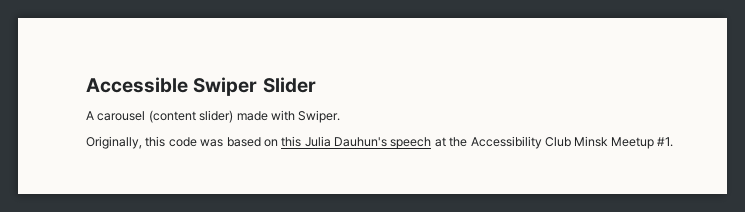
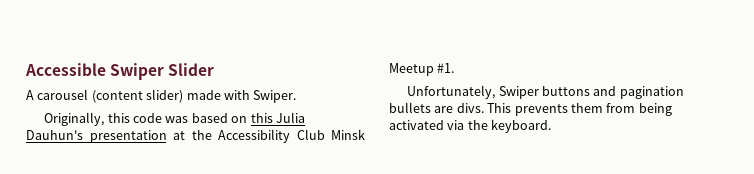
- Originally, this code was based on this Julia Dauhun's speech at the Accessibility Club Minsk Meetup #1.
+ Originally, this code was based on this Julia Dauhun's presentation at the Accessibility Club Minsk Meetup #1.
+ Unfortunately, Swiper buttons and pagination bullets are divs. This prevents them from being activated via the keyboard.

